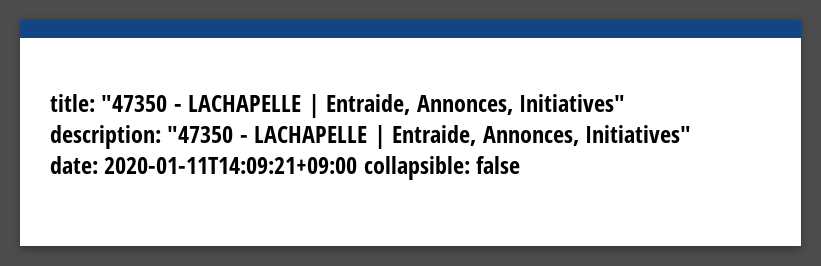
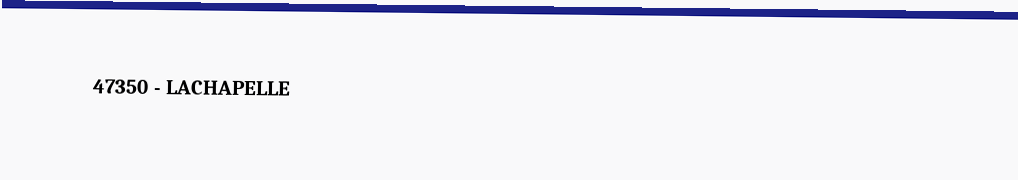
- title: "47350 - LACHAPELLE | Entraide, Annonces, Initiatives" description: "47350 - LACHAPELLE | Entraide, Annonces, Initiatives" date: 2020-01-11T14:09:21+09:00 collapsible: false
+ 47350 - LACHAPELLE

